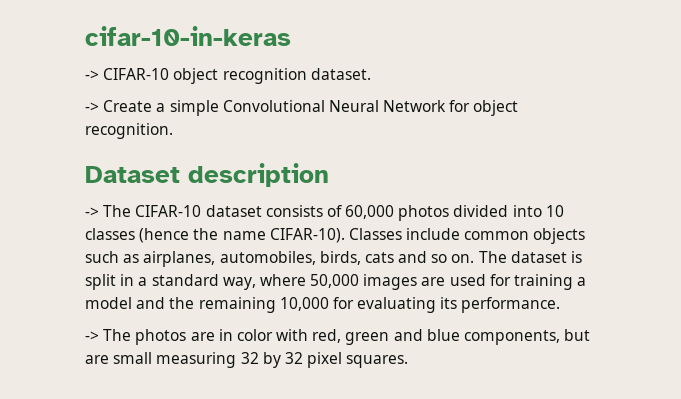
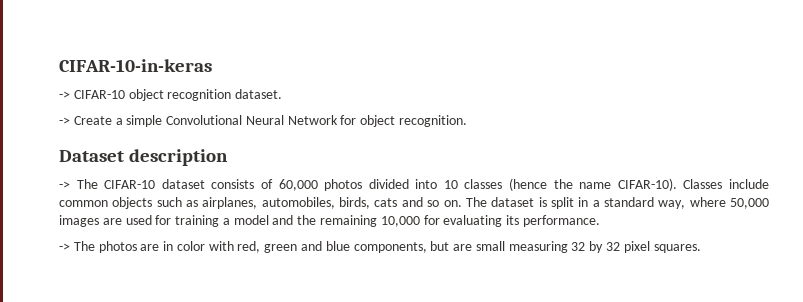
- cifar-10-in-keras
+ CIFAR-10-in-keras

